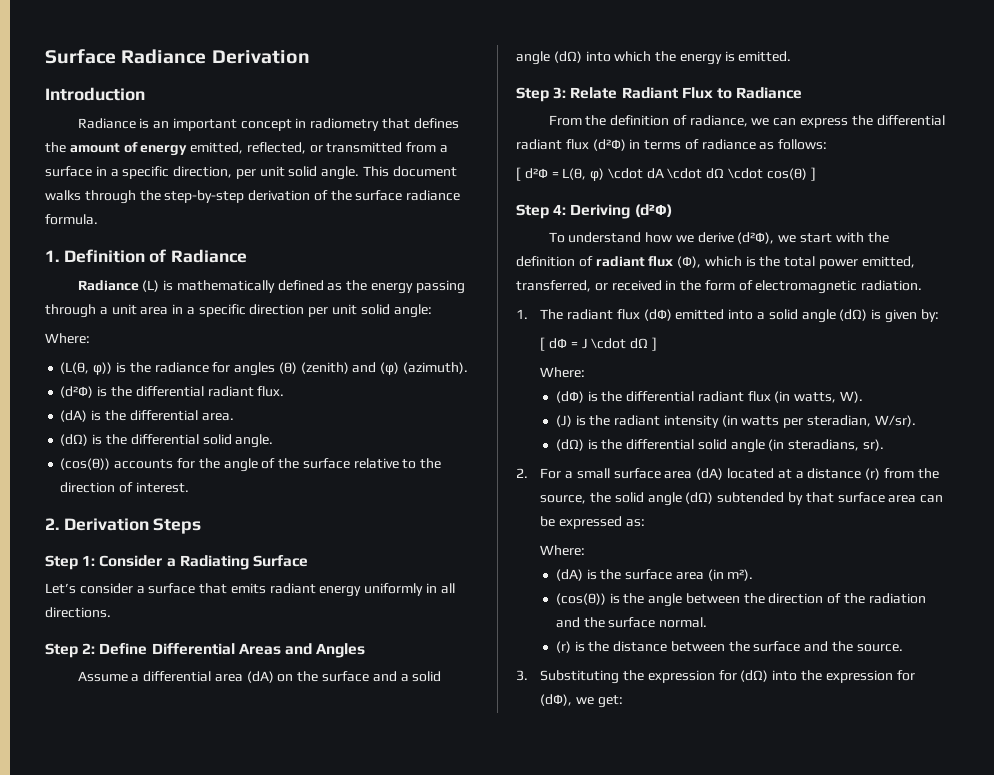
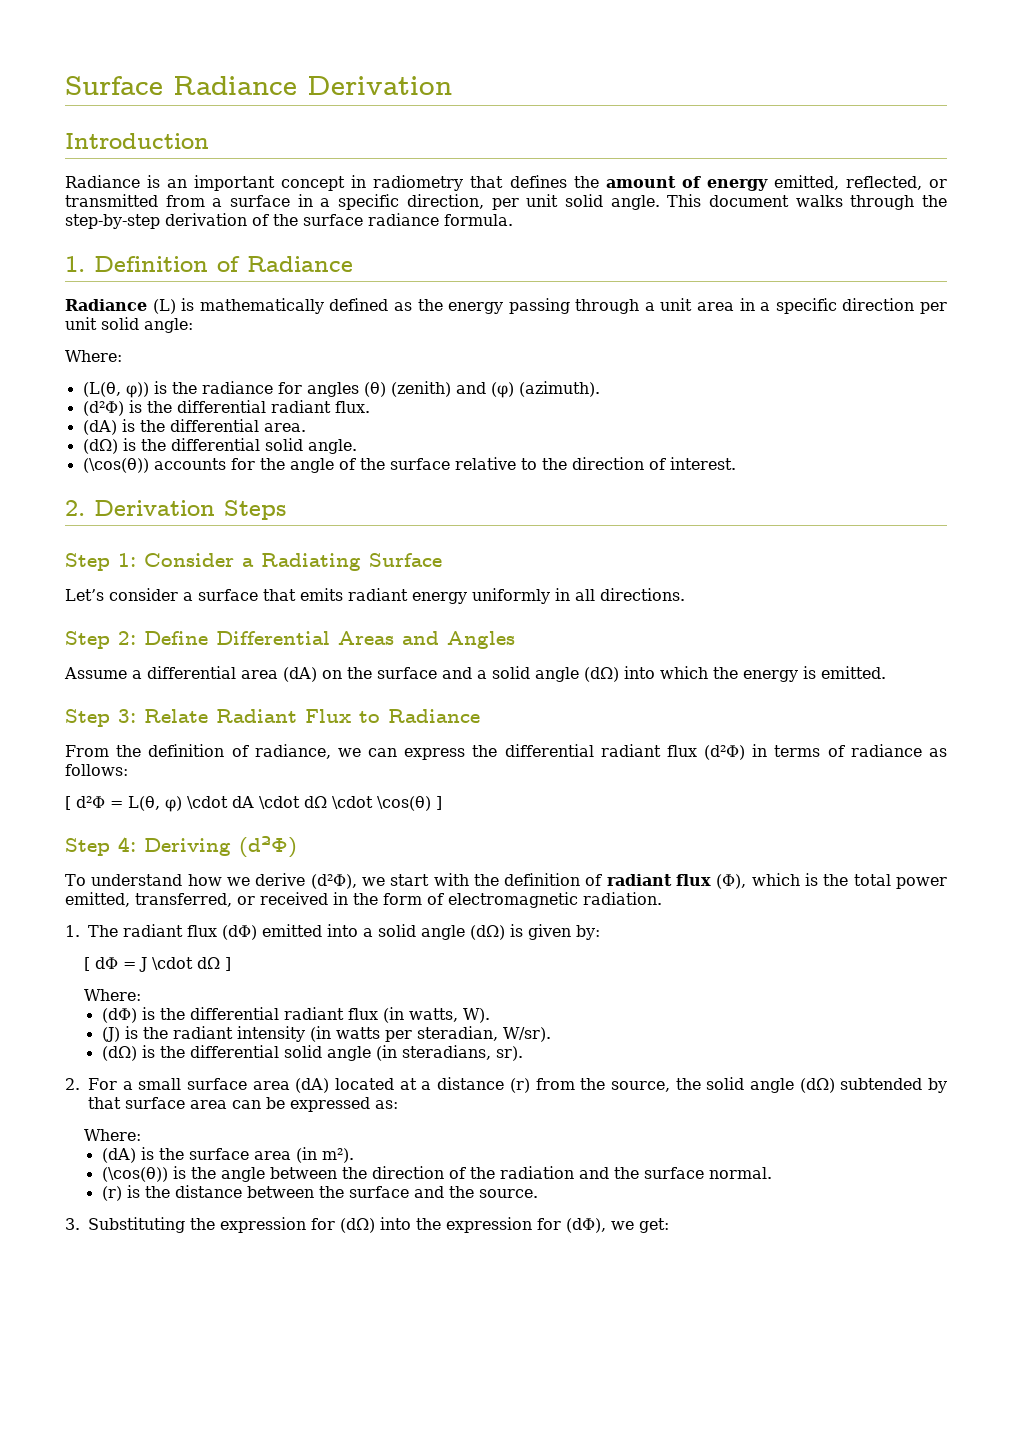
- (cos(θ)) accounts for the angle of the surface relative to the direction of interest.
+ (\cos(θ)) accounts for the angle of the surface relative to the direction of interest.
- [ d²Φ = L(θ, φ) \cdot dA \cdot dΩ \cdot cos(θ) ]
+ [ d²Φ = L(θ, φ) \cdot dA \cdot dΩ \cdot \cos(θ) ]
- (cos(θ)) is the angle between the direction of the radiation and the surface normal.
+ (\cos(θ)) is the angle between the direction of the radiation and the surface normal.

